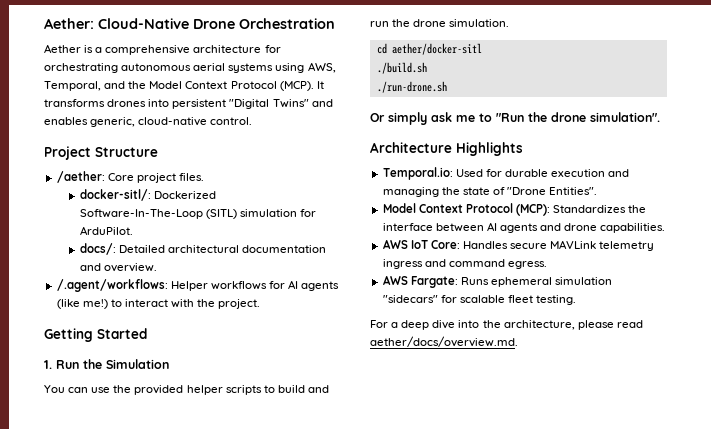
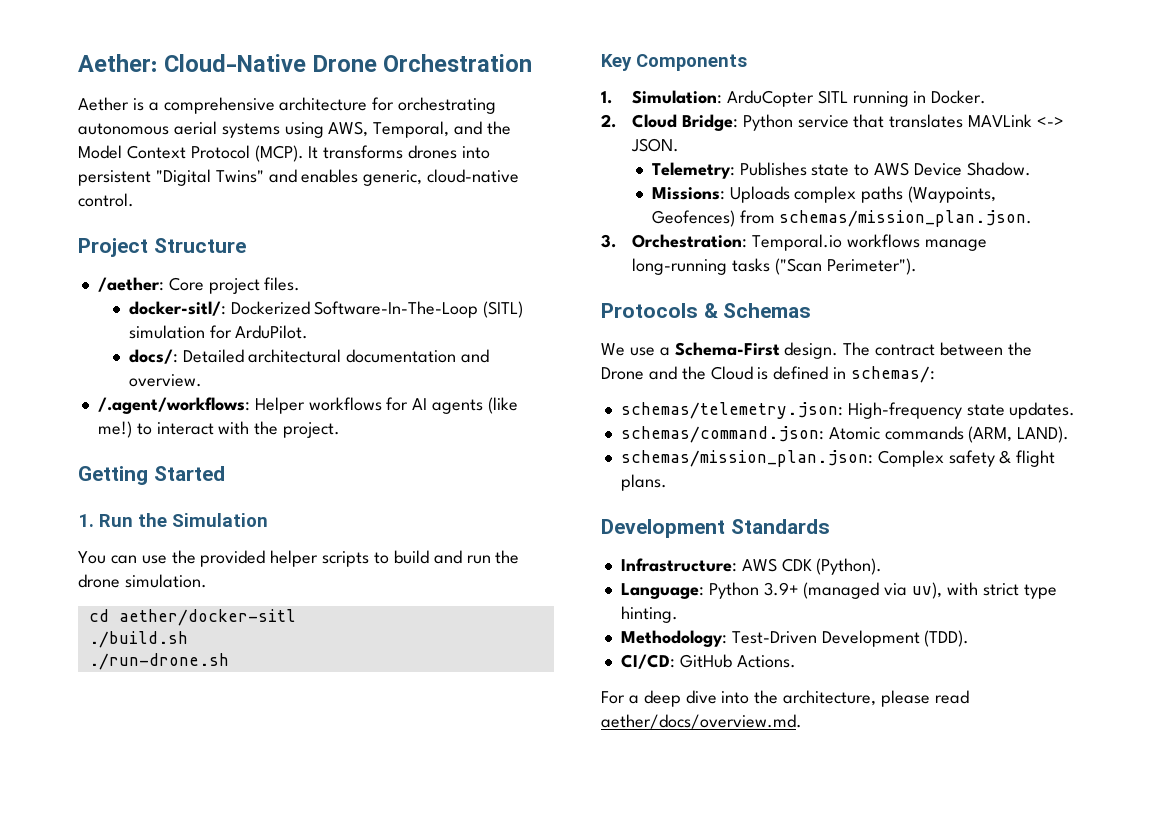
- Or simply ask me to "Run the drone simulation".
- Architecture Highlights
- Temporal.io: Used for durable execution and managing the state of "Drone Entities".
- Model Context Protocol (MCP): Standardizes the interface between AI agents and drone capabilities.
- AWS IoT Core: Handles secure MAVLink telemetry ingress and command egress.
- AWS Fargate: Runs ephemeral simulation "sidecars" for scalable fleet testing.
+ Key Components
+ 1. Simulation: ArduCopter SITL running in Docker.
+ 2. Cloud Bridge: Python service that translates MAVLink <-> JSON.
+ Telemetry: Publishes state to AWS Device Shadow.
+ Missions: Uploads complex paths (Waypoints, Geofences) from schemas/mission_plan.json.
+ 3. Orchestration: Temporal.io workflows manage long-running tasks ("Scan Perimeter").
+ Protocols & Schemas
+ We use a Schema-First design. The contract between the Drone and the Cloud is defined in schemas/:
+ schemas/telemetry.json: High-frequency state updates.
+ schemas/command.json: Atomic commands (ARM, LAND).
+ schemas/mission_plan.json: Complex safety & flight plans.
+ Development Standards
+ Infrastructure: AWS CDK (Python).
+ Language: Python 3.9+ (managed via uv), with strict type hinting.
+ Methodology: Test-Driven Development (TDD).
+ CI/CD: GitHub Actions.

